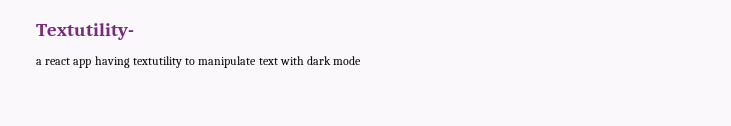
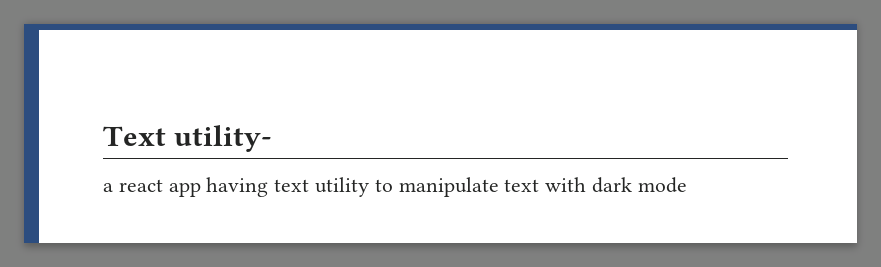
- Textutility-
+ Text utility-
- a react app having textutility to manipulate text with dark mode
+ a react app having text utility to manipulate text with dark mode

